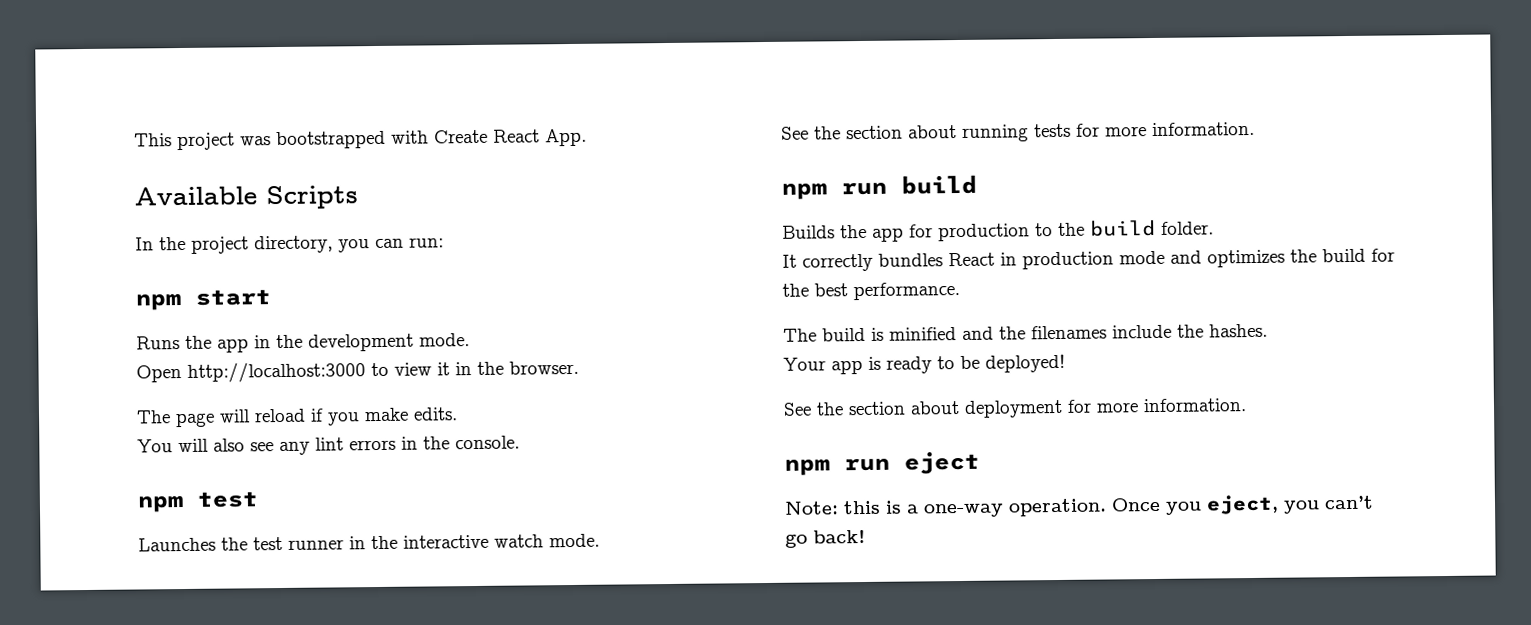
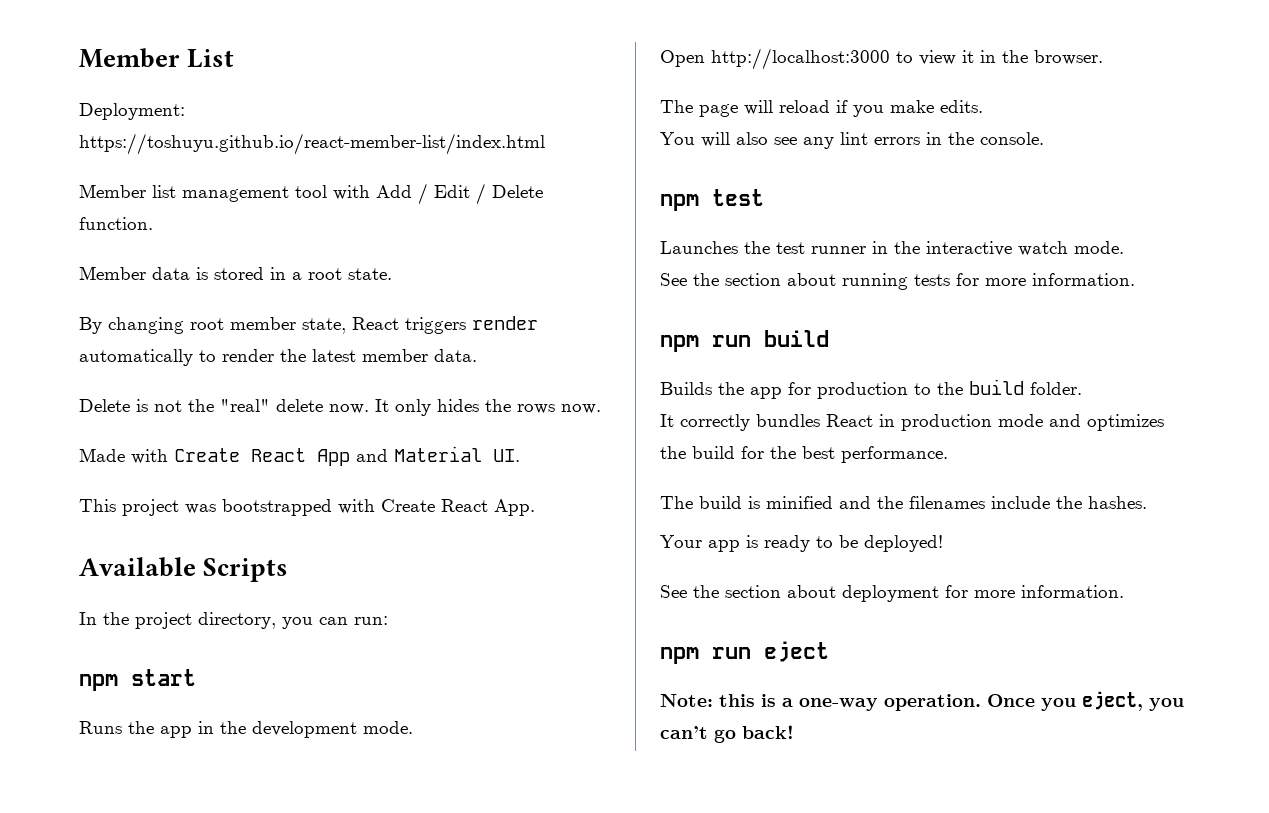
+ Member List
+ Deployment: https://toshuyu.github.io/react-member-list/index.html
+ Member list management tool with Add / Edit / Delete function.
+ Member data is stored in a root state.
+ By changing root member state, React triggers render automatically to render the latest member data.
+ Delete is not the "real" delete now. It only hides the rows now.
+ Made with Create React App and Material UI.

